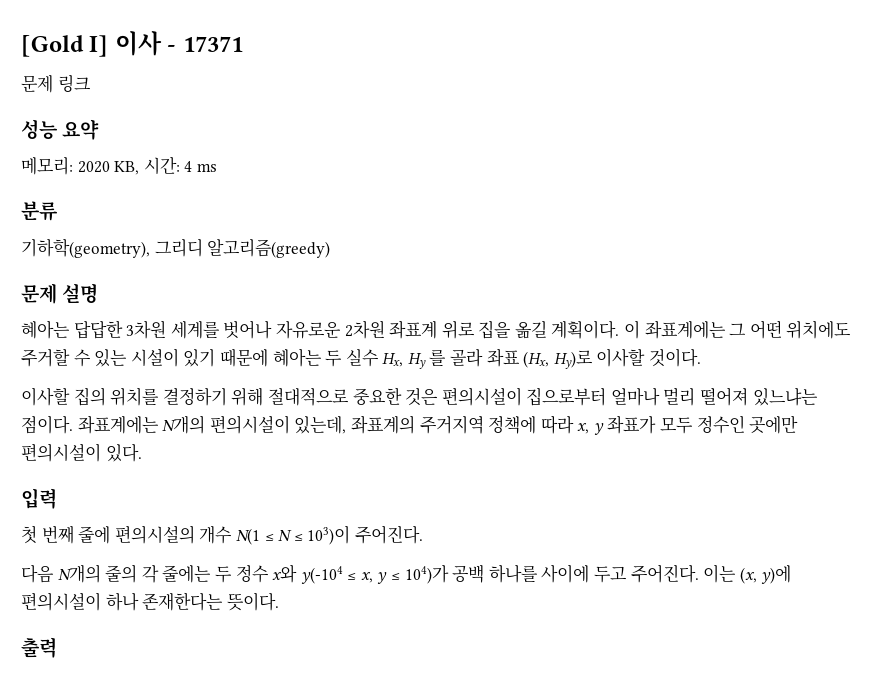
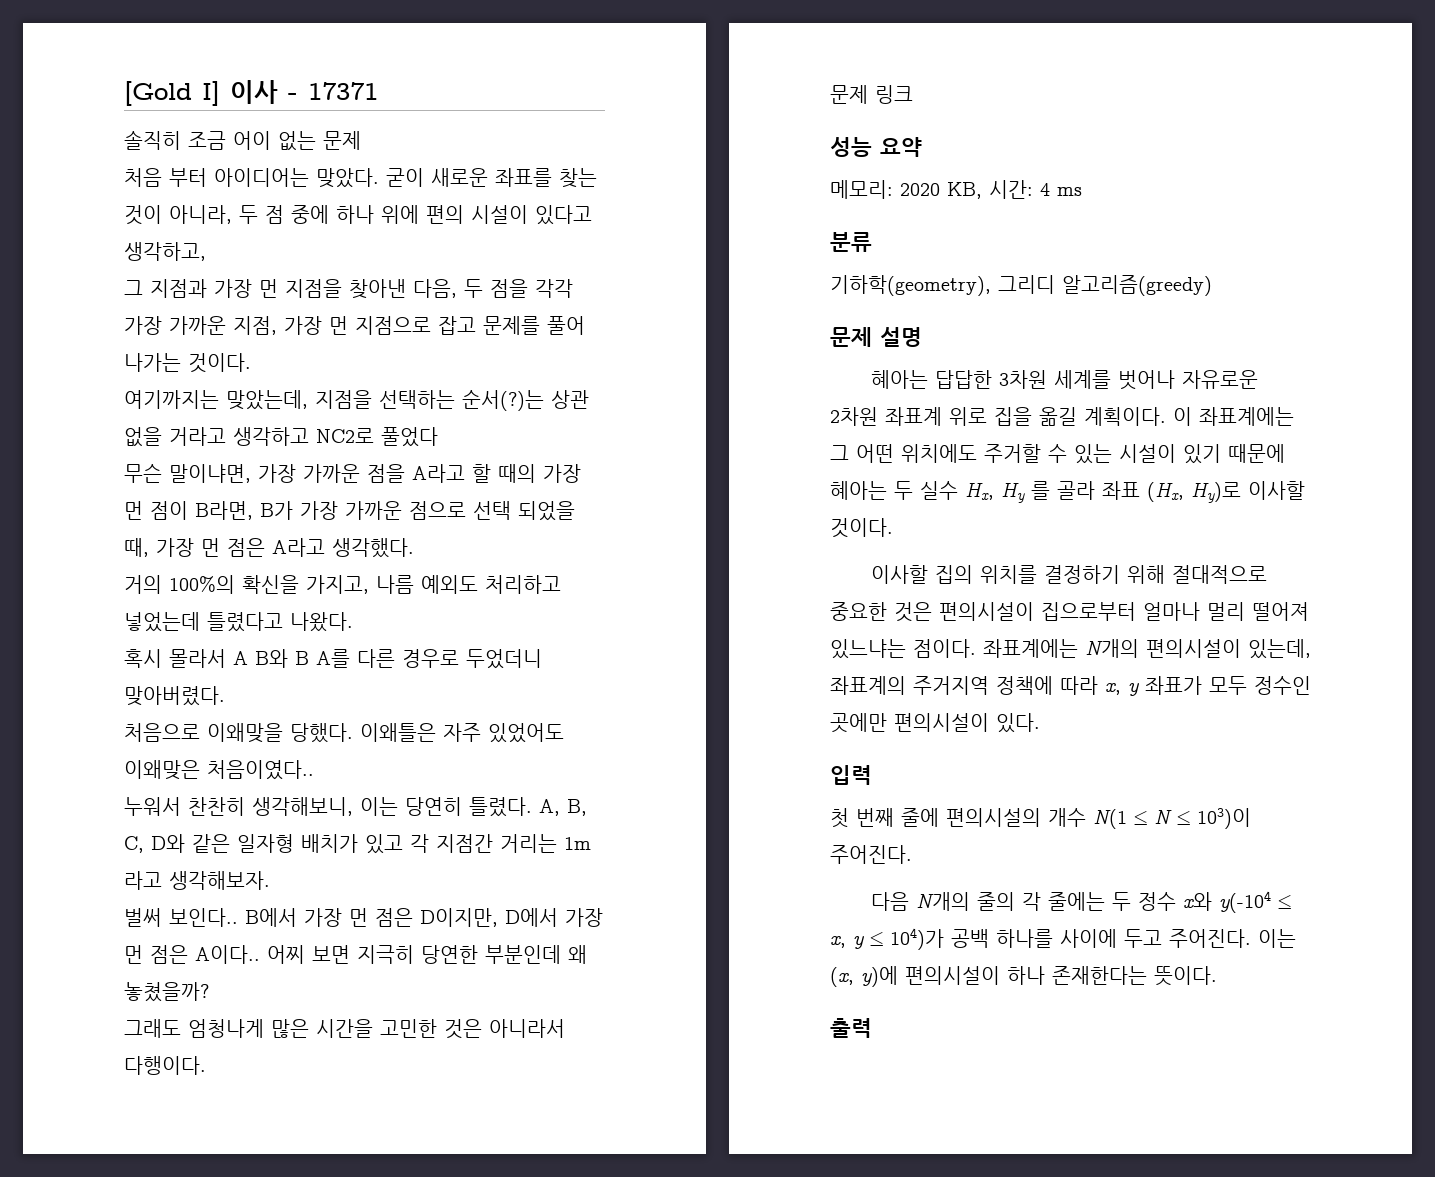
+ 솔직히 조금 어이 없는 문제
+ 처음 부터 아이디어는 맞았다. 굳이 새로운 좌표를 찾는 것이 아니라, 두 점 중에 하나 위에 편의 시설이 있다고 생각하고,
+ 그 지점과 가장 먼 지점을 찾아낸 다음, 두 점을 각각 가장 가까운 지점, 가장 먼 지점으로 잡고 문제를 풀어 나가는 것이다.
+ 여기까지는 맞았는데, 지점을 선택하는 순서(?)는 상관 없을 거라고 생각하고 NC2로 풀었다
+ 무슨 말이냐면, 가장 가까운 점을 A라고 할 때의 가장 먼 점이 B라면, B가 가장 가까운 점으로 선택 되었을 때, 가장 먼 점은 A라고 생각했다.
+ 거의 100%의 확신을 가지고, 나름 예외도 처리하고 넣었는데 틀렸다고 나왔다.
+ 혹시 몰라서 A B와 B A를 다른 경우로 두었더니 맞아버렸다.
+ 처음으로 이왜맞을 당했다. 이왜틀은 자주 있었어도 이왜맞은 처음이였다..
+ 누워서 찬찬히 생각해보니, 이는 당연히 틀렸다. A, B, C, D와 같은 일자형 배치가 있고 각 지점간 거리는 1m 라고 생각해보자.
+ 벌써 보인다.. B에서 가장 먼 점은 D이지만, D에서 가장 먼 점은 A이다.. 어찌 보면 지극히 당연한 부분인데 왜 놓쳤을까?
+ 그래도 엄청나게 많은 시간을 고민한 것은 아니라서 다행이다.

